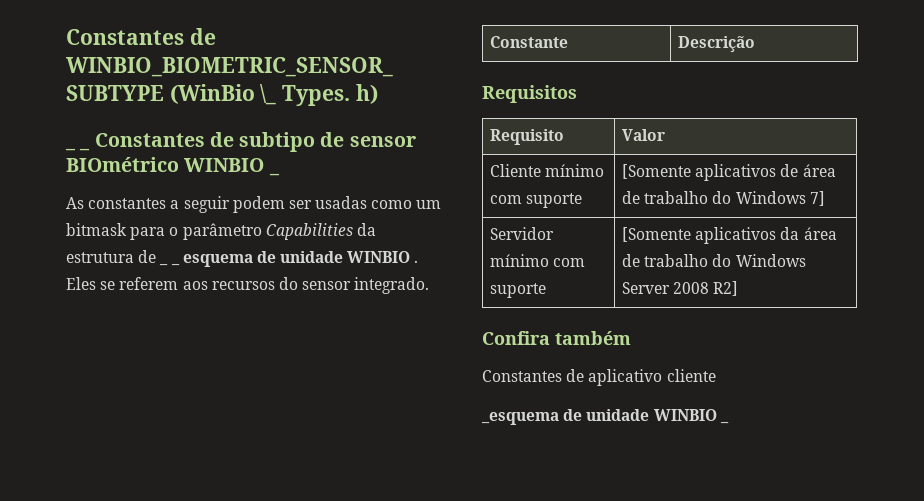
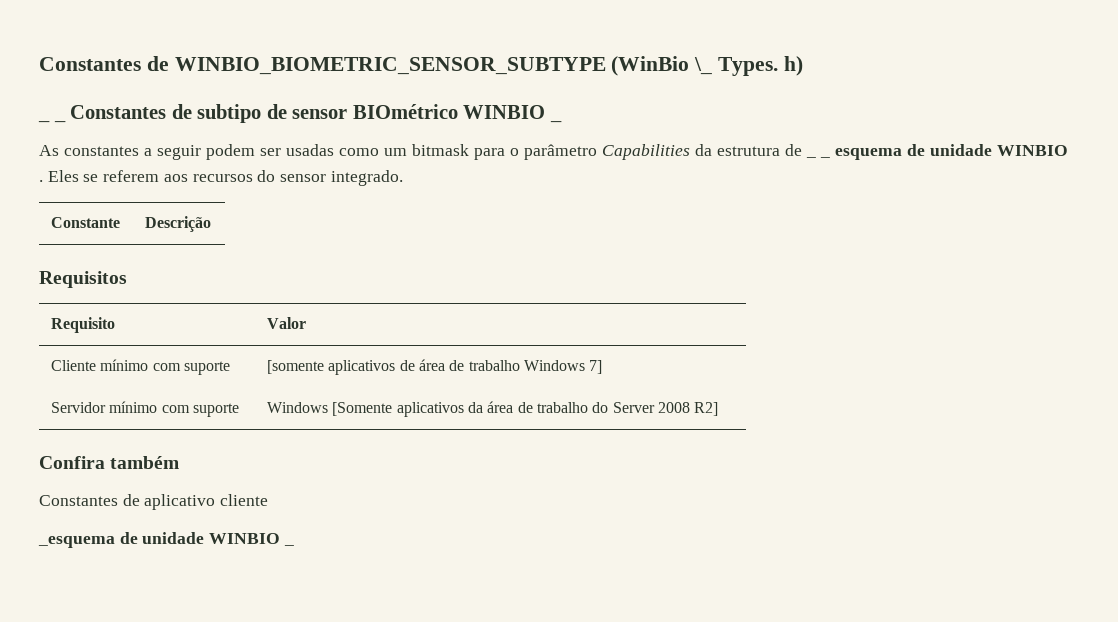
- Cliente mínimo com suporte | [Somente aplicativos de área de trabalho do Windows 7]
+ Cliente mínimo com suporte | [somente aplicativos de área de trabalho Windows 7]
- Servidor mínimo com suporte | [Somente aplicativos da área de trabalho do Windows Server 2008 R2]
+ Servidor mínimo com suporte | Windows [Somente aplicativos da área de trabalho do Server 2008 R2]

